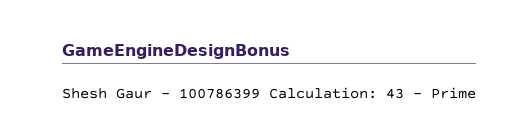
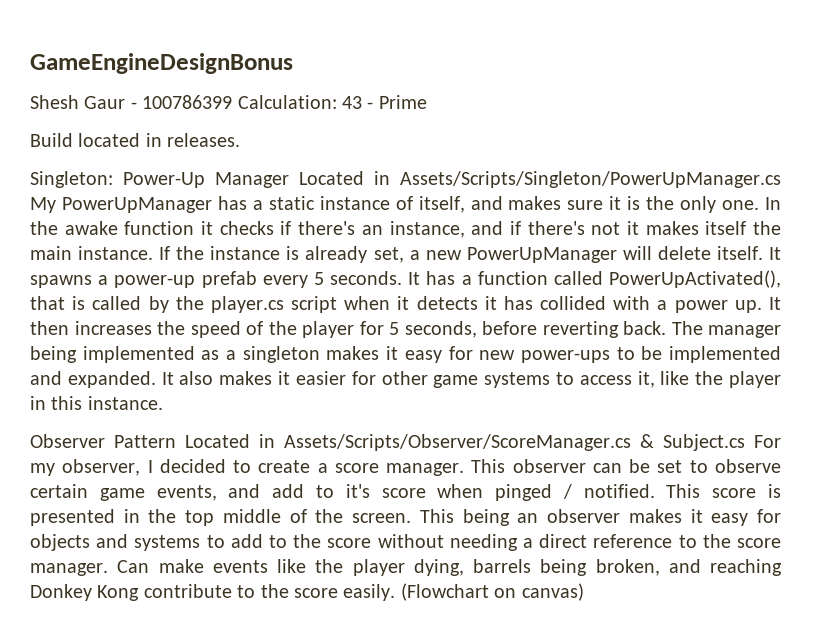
+ Build located in releases.
+ Singleton: Power-Up Manager Located in Assets/Scripts/Singleton/PowerUpManager.cs My PowerUpManager has a static instance of itself, and makes sure it is the only one. In the awake function it checks if there's an instance, and if there's not it makes itself the main instance. If the instance is already set, a new PowerUpManager will delete itself. It spawns a power-up prefab every 5 seconds. It has a function called PowerUpActivated(), that is called by the player.cs script when it detects it has collided with a power up. It then increases the speed of the player for 5 seconds, before reverting back. The manager being implemented as a singleton makes it easy for new power-ups to be implemented and expanded. It also makes it easier for other game systems to access it, like the player in this instance.
+ Observer Pattern Located in Assets/Scripts/Observer/ScoreManager.cs & Subject.cs For my observer, I decided to create a score manager. This observer can be set to observe certain game events, and add to it's score when pinged / notified. This score is presented in the top middle of the screen. This being an observer makes it easy for objects and systems to add to the score without needing a direct reference to the score manager. Can make events like the player dying, barrels being broken, and reaching Donkey Kong contribute to the score easily. (Flowchart on canvas)

